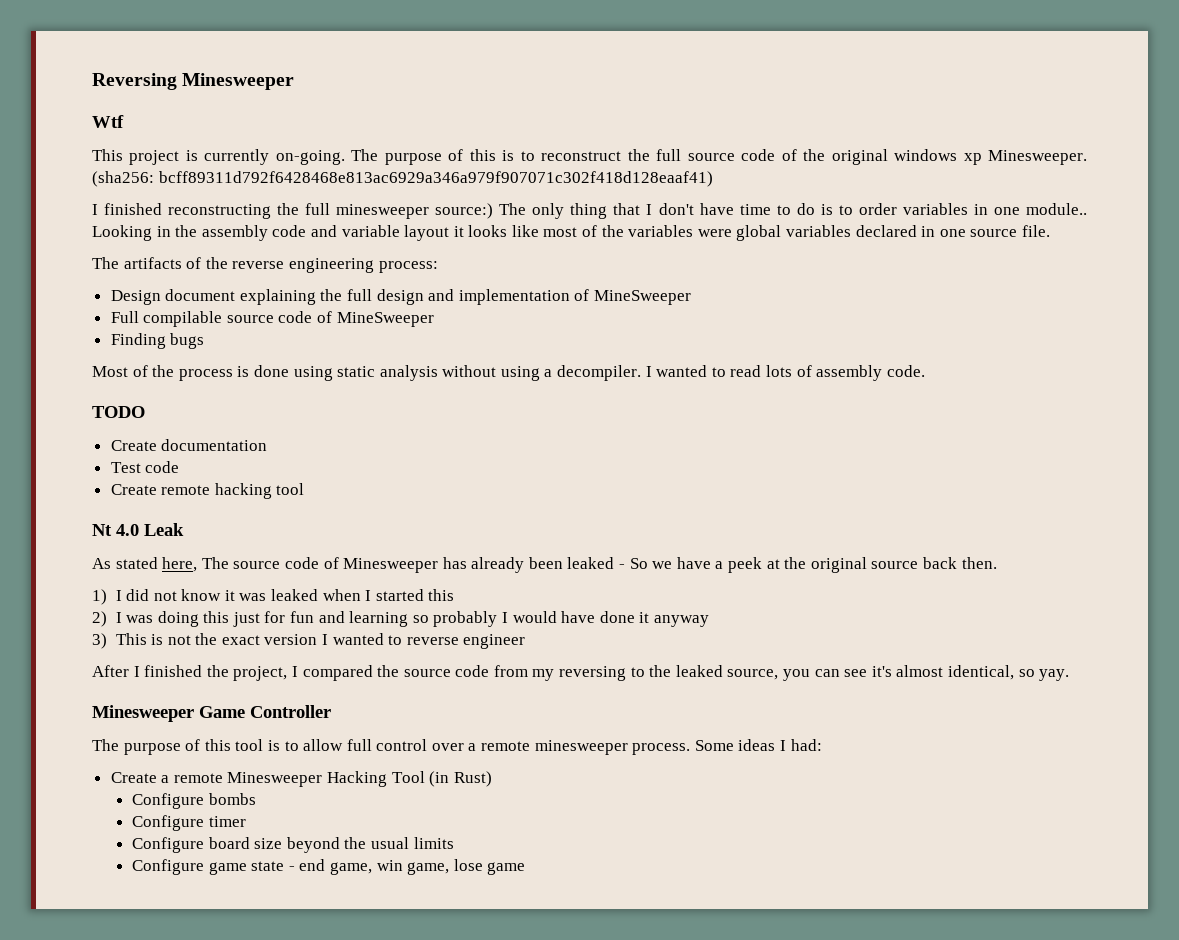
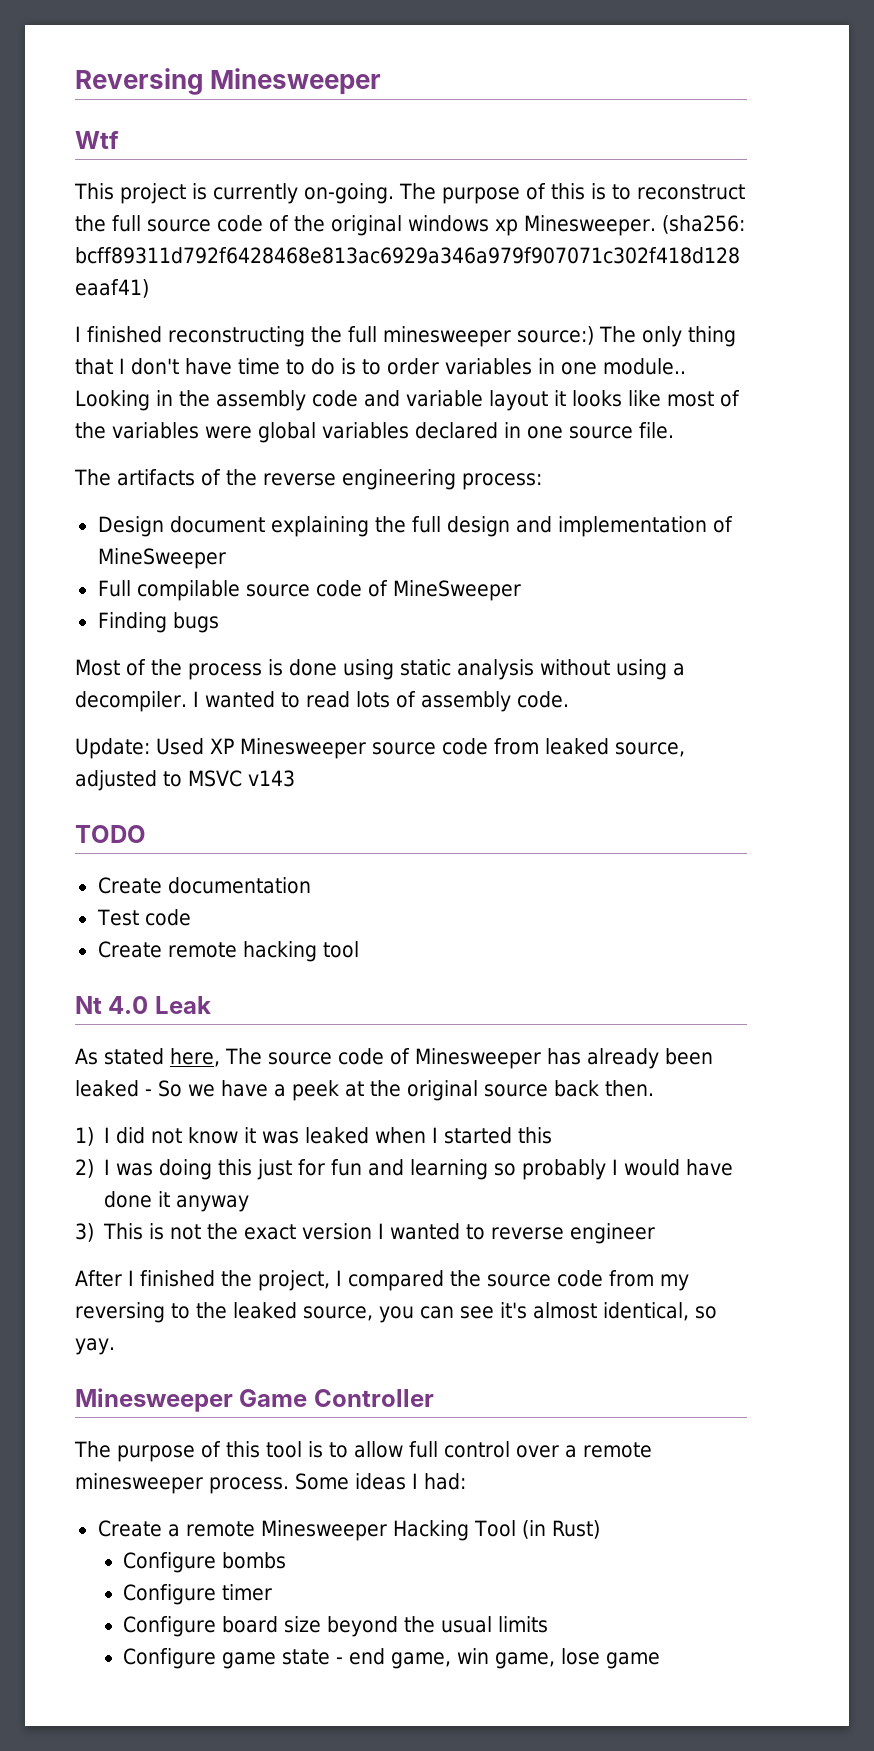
+ Update: Used XP Minesweeper source code from leaked source, adjusted to MSVC v143

